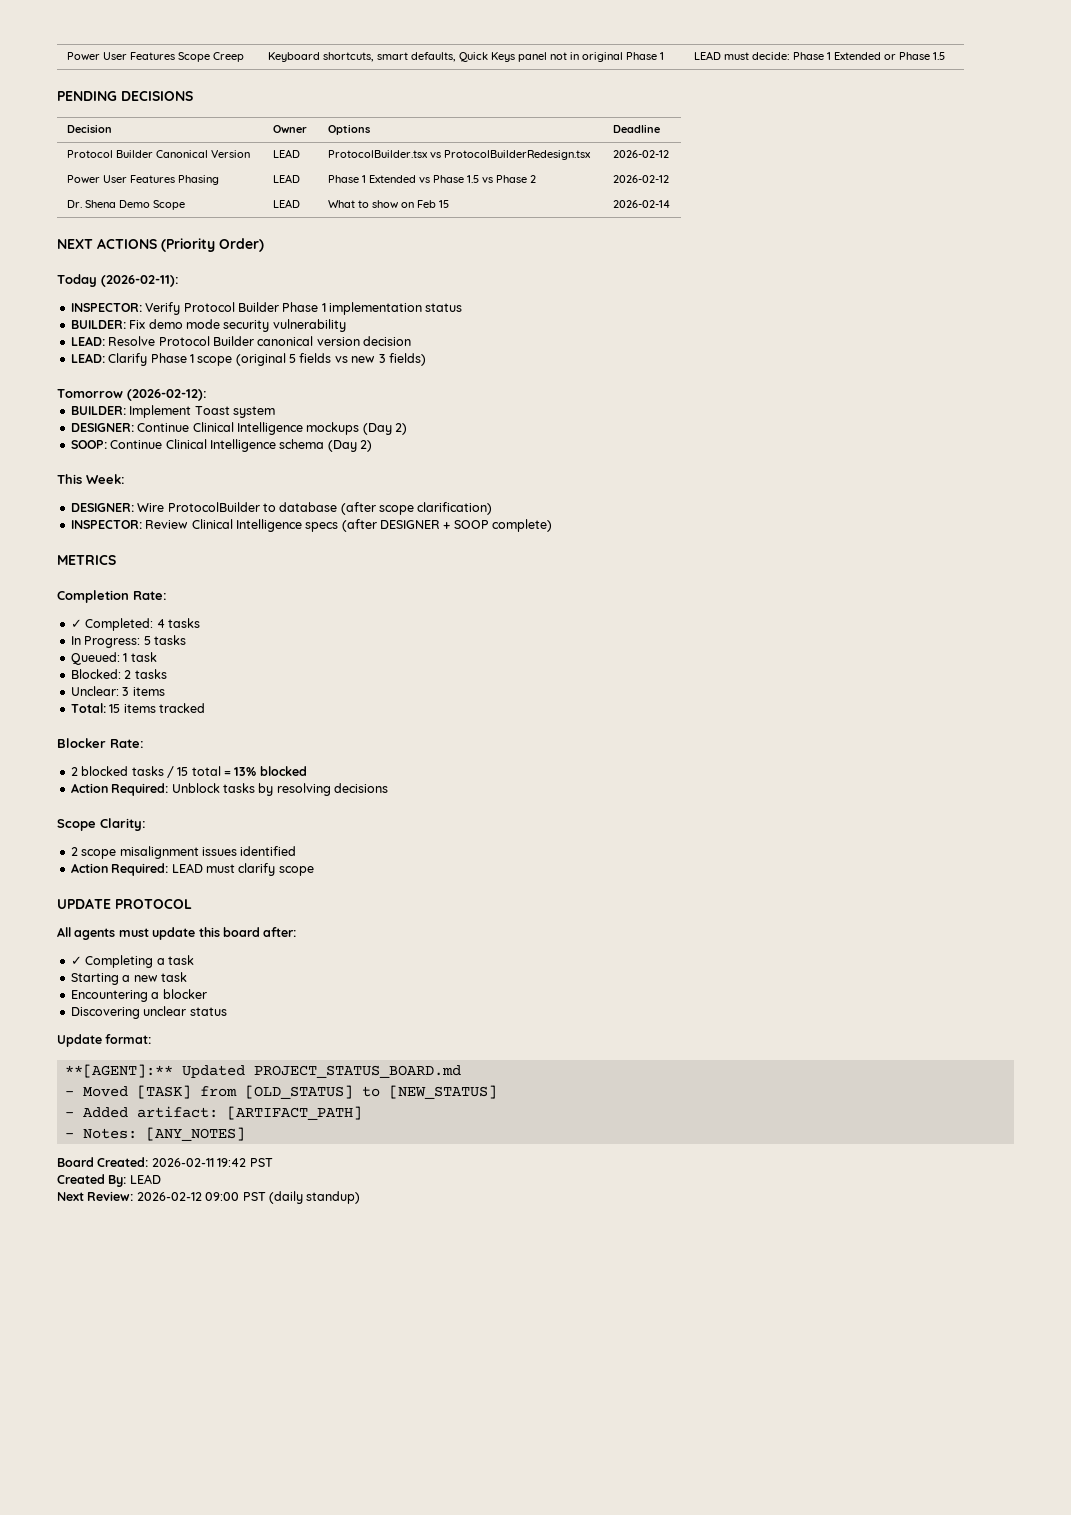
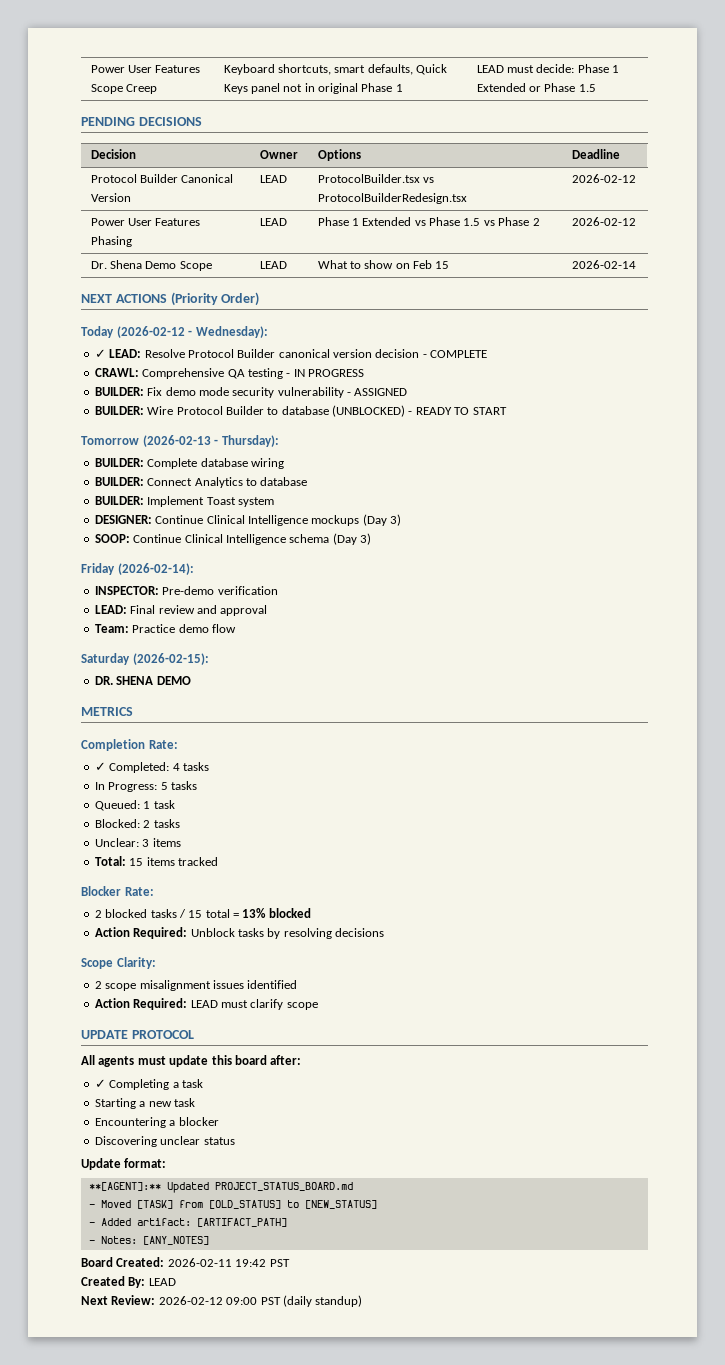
- Today (2026-02-11):
- INSPECTOR: Verify Protocol Builder Phase 1 implementation status
+ Today (2026-02-12 - Wednesday):
+ ✓ LEAD: Resolve Protocol Builder canonical version decision - COMPLETE
+ CRAWL: Comprehensive QA testing - IN PROGRESS
- BUILDER: Fix demo mode security vulnerability
- LEAD: Resolve Protocol Builder canonical version decision
- LEAD: Clarify Phase 1 scope (original 5 fields vs new 3 fields)
- Tomorrow (2026-02-12):
+ BUILDER: Fix demo mode security vulnerability - ASSIGNED
+ BUILDER: Wire Protocol Builder to database (UNBLOCKED) - READY TO START
+ Tomorrow (2026-02-13 - Thursday):
+ BUILDER: Complete database wiring
+ BUILDER: Connect Analytics to database
- DESIGNER: Continue Clinical Intelligence mockups (Day 2)
+ DESIGNER: Continue Clinical Intelligence mockups (Day 3)
- SOOP: Continue Clinical Intelligence schema (Day 2)
- This Week:
- DESIGNER: Wire ProtocolBuilder to database (after scope clarification)
- INSPECTOR: Review Clinical Intelligence specs (after DESIGNER + SOOP complete)
+ SOOP: Continue Clinical Intelligence schema (Day 3)
+ Friday (2026-02-14):
+ INSPECTOR: Pre-demo verification
+ LEAD: Final review and approval
+ Team: Practice demo flow
+ Saturday (2026-02-15):
+ DR. SHENA DEMO

